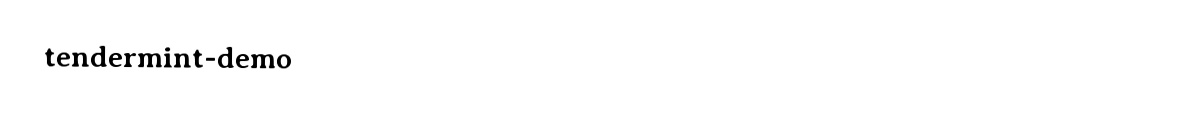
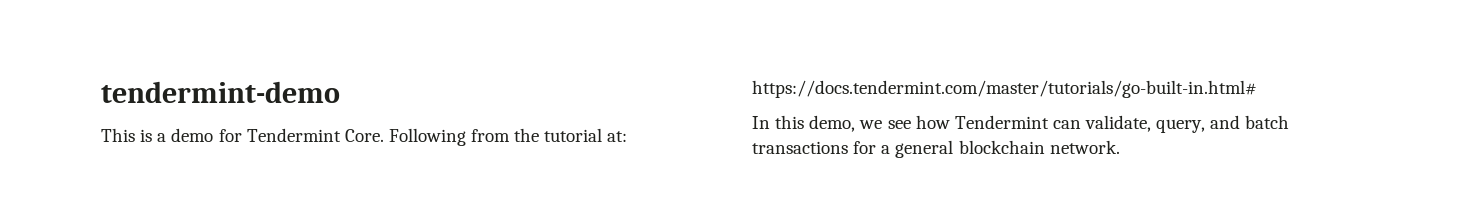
+ This is a demo for Tendermint Core. Following from the tutorial at: https://docs.tendermint.com/master/tutorials/go-built-in.html#
+ In this demo, we see how Tendermint can validate, query, and batch transactions for a general blockchain network.

